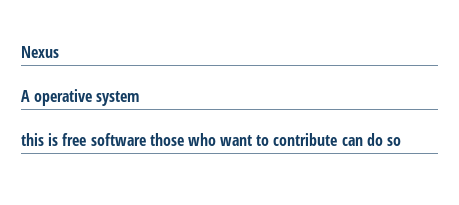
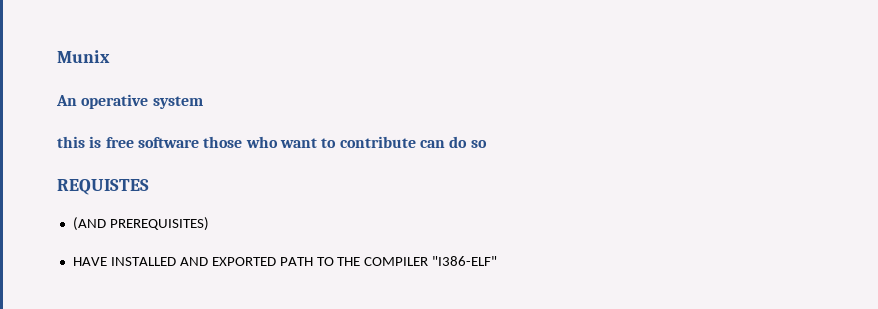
- Nexus
- A operative system
+ Munix
+ An operative system
+ REQUISTES
+ (AND PREREQUISITES)
+ HAVE INSTALLED AND EXPORTED PATH TO THE COMPILER "I386-ELF"

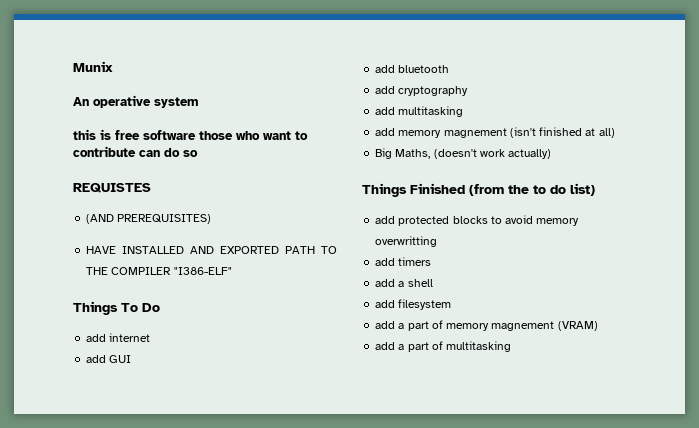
+ Things To Do
+ add internet
+ add GUI
+ add bluetooth
+ add cryptography
+ add multitasking
+ add memory magnement (isn't finished at all)
+ Big Maths, (doesn't work actually)
+ Things Finished (from the to do list)
+ add protected blocks to avoid memory overwritting
+ add timers
+ add a shell
+ add filesystem
+ add a part of memory magnement (VRAM)
+ add a part of multitasking

